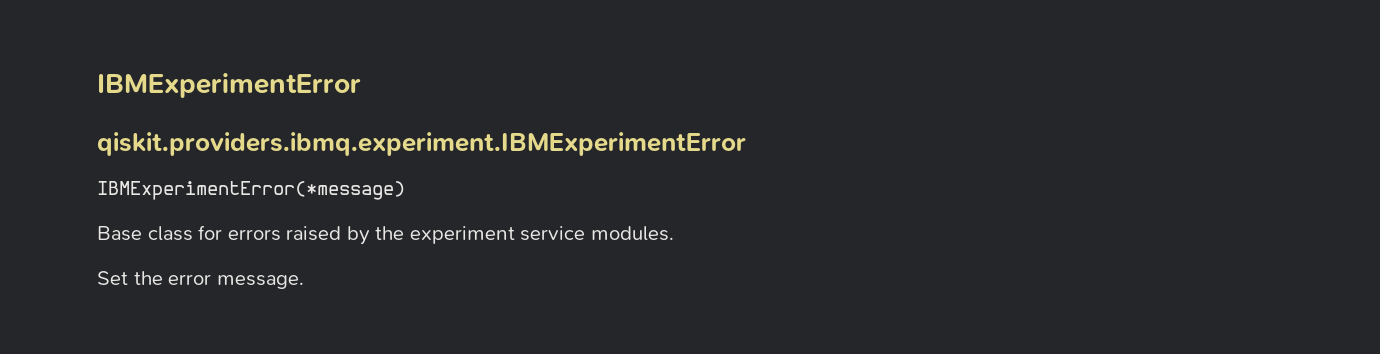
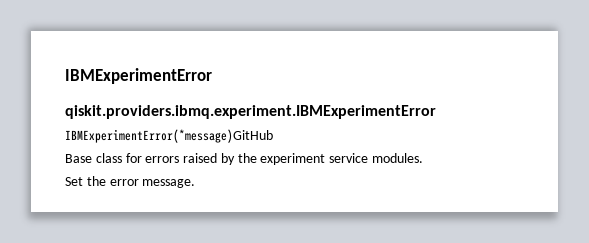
- IBMExperimentError(*message)
+ IBMExperimentError(*message)GitHub

